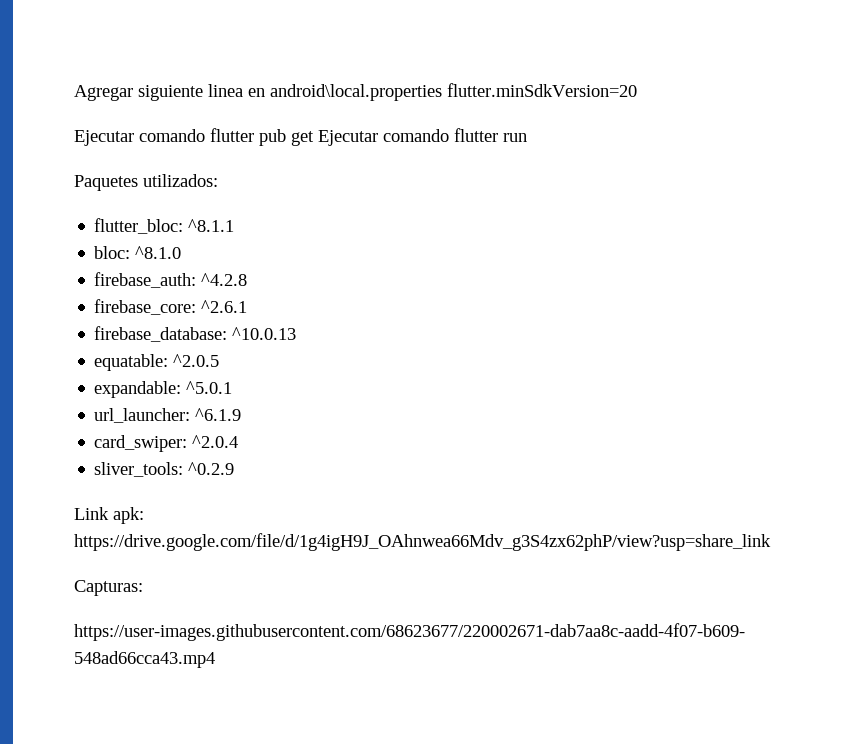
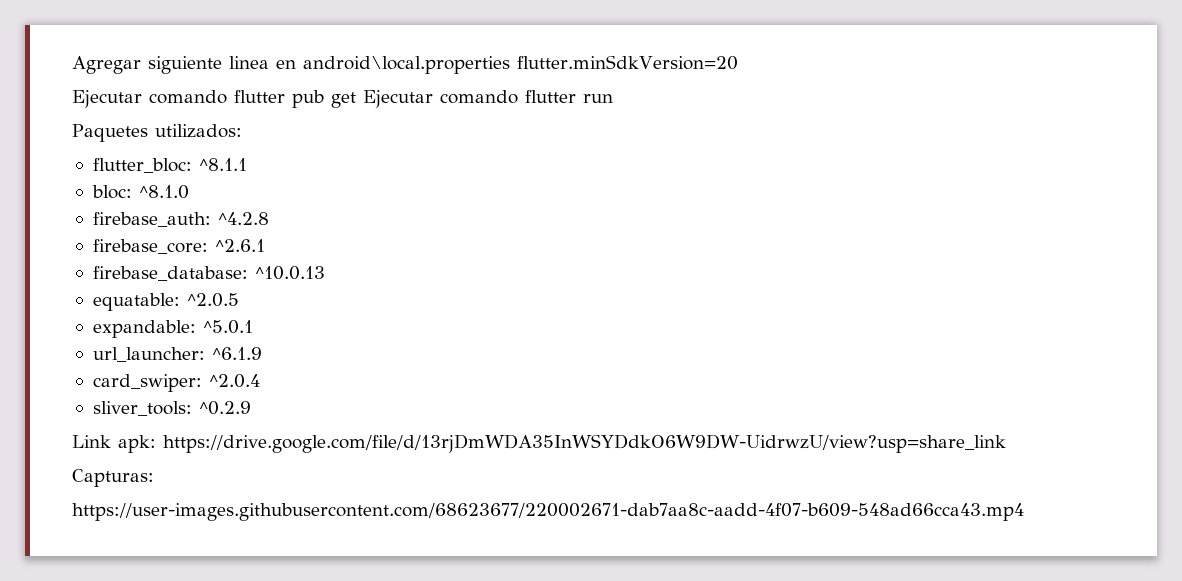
- Link apk: https://drive.google.com/file/d/1g4igH9J_OAhnwea66Mdv_g3S4zx62phP/view?usp=share_link
+ Link apk: https://drive.google.com/file/d/13rjDmWDA35InWSYDdkO6W9DW-UidrwzU/view?usp=share_link

